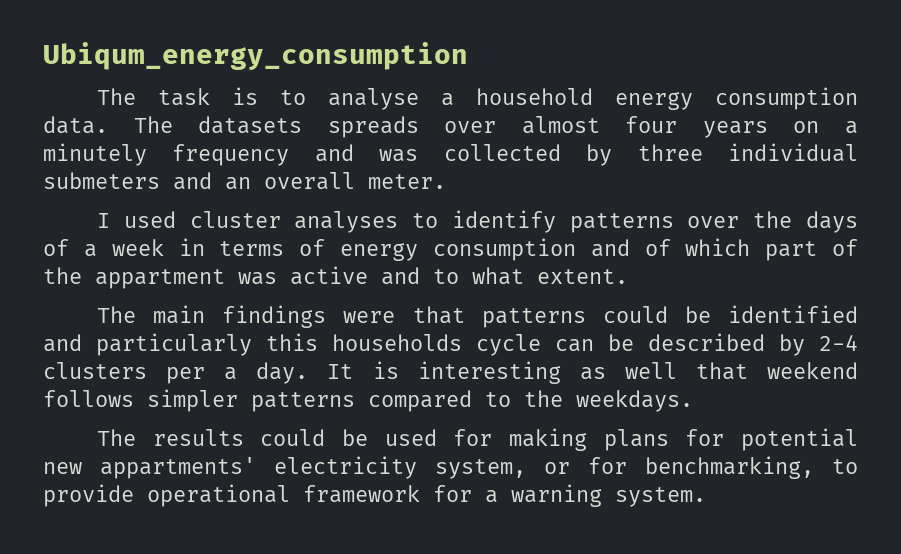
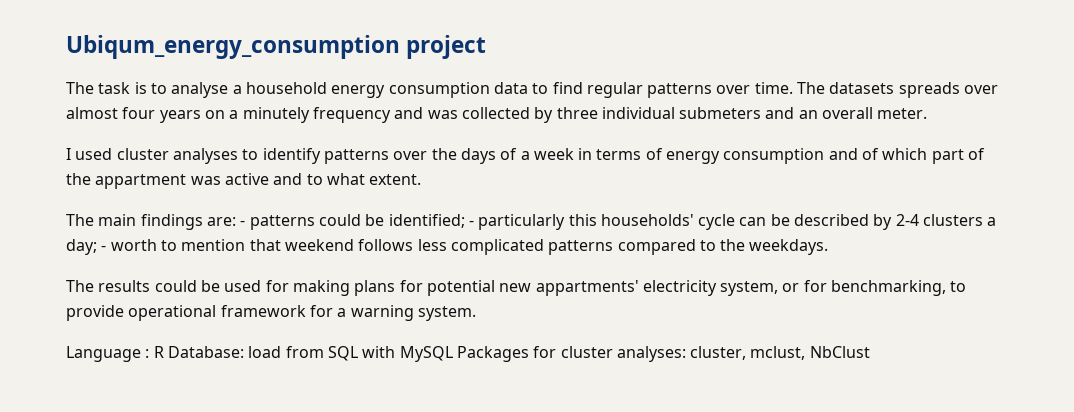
- Ubiqum_energy_consumption
+ Ubiqum_energy_consumption project
- The task is to analyse a household energy consumption data.
+ The task is to analyse a household energy consumption data to find regular patterns over time.
- The main findings were that patterns could be identified and particularly this households cycle can be described by 2-4 clusters per a day. It is interesting as well that weekend follows simpler patterns compared to the weekdays.
+ The main findings are: - patterns could be identified; - particularly this households' cycle can be described by 2-4 clusters a day; - worth to mention that weekend follows less complicated patterns compared to the weekdays.
+ Language : R Database: load from SQL with MySQL Packages for cluster analyses: cluster, mclust, NbClust

